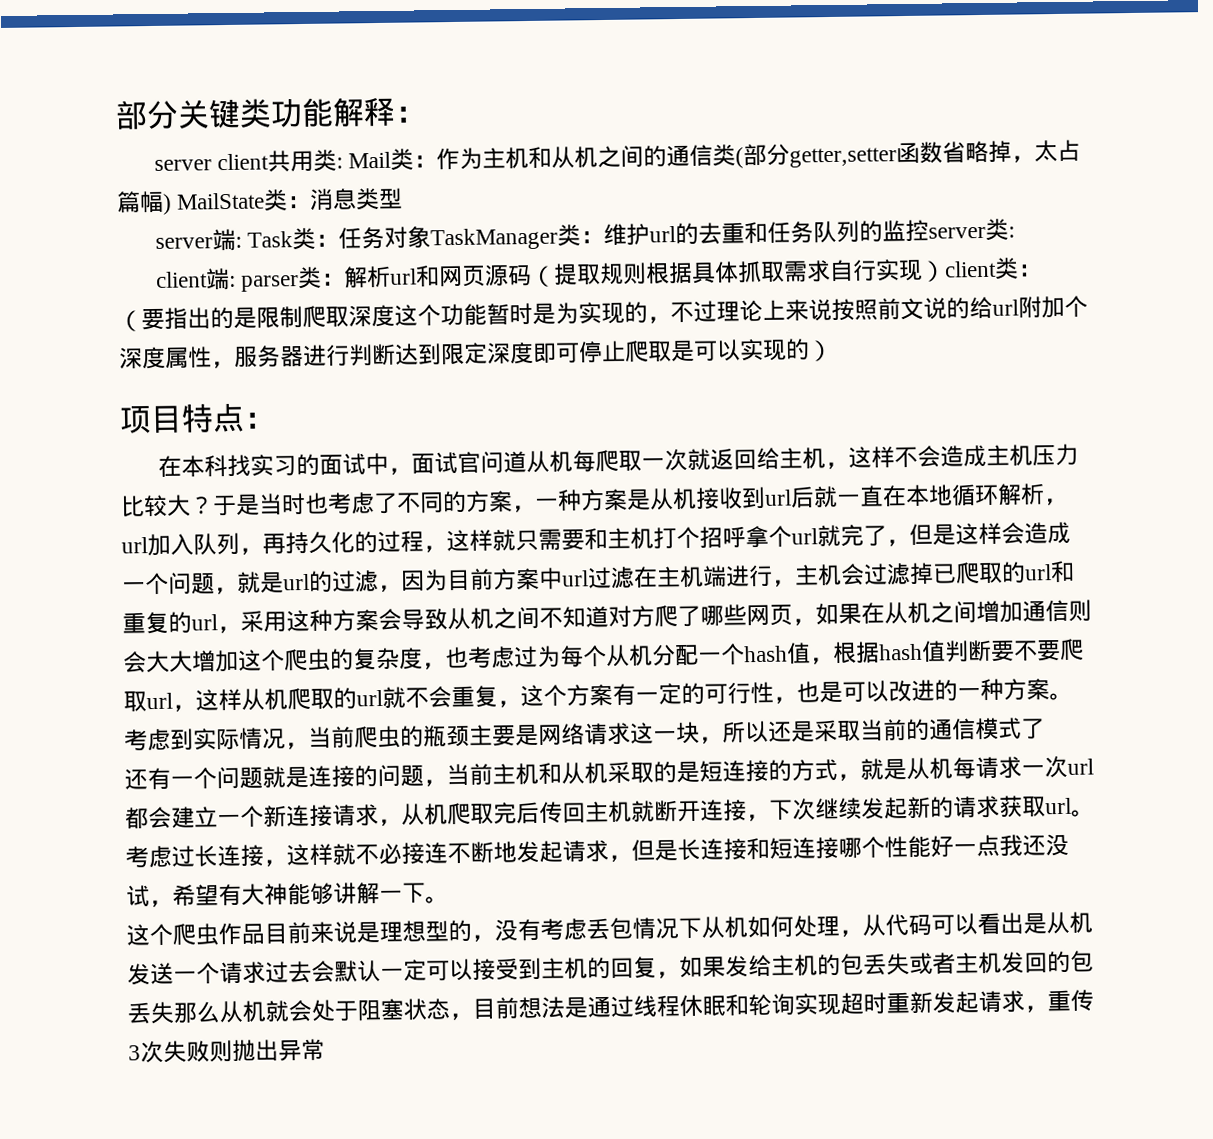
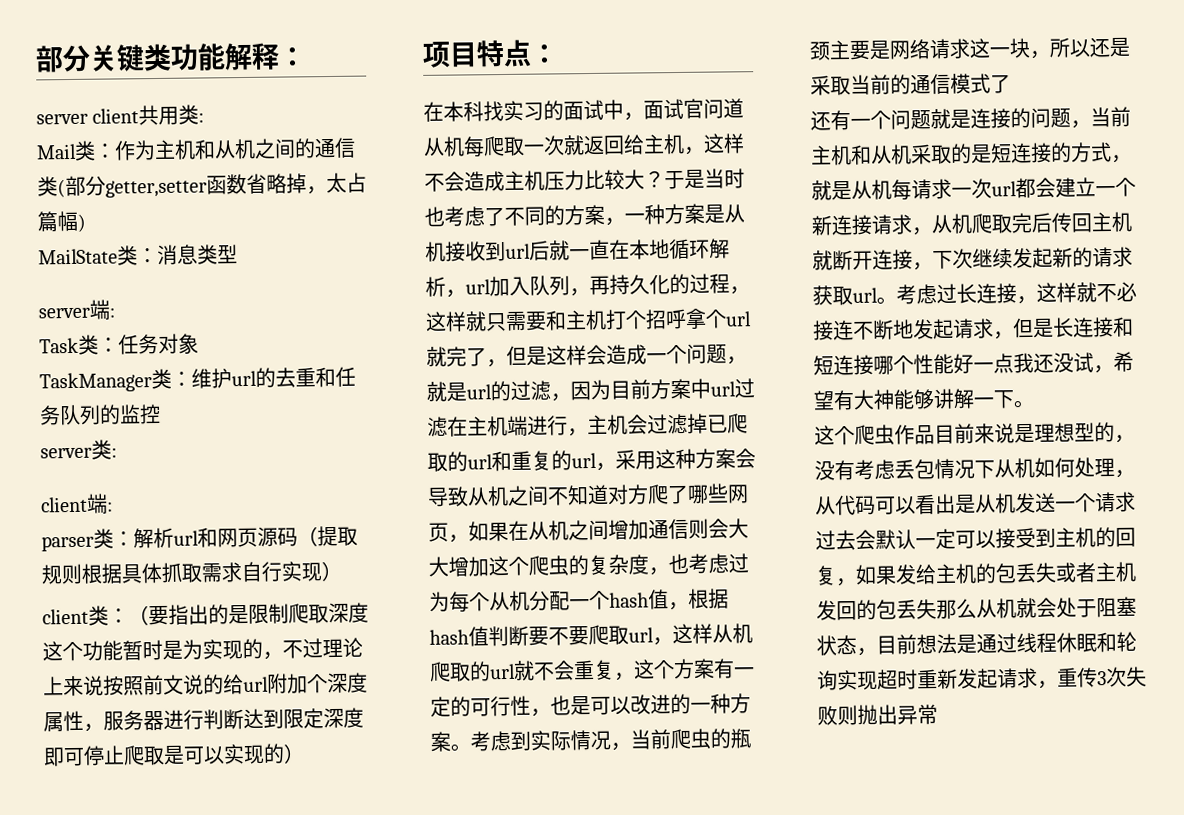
- server client共用类: Mail类：作为主机和从机之间的通信类(部分getter,setter函数省略掉，太占篇幅) MailState类：消息类型
+ server client共用类:
+ Mail类：作为主机和从机之间的通信类(部分getter,setter函数省略掉，太占篇幅)
+ MailState类：消息类型
- server端: Task类：任务对象TaskManager类：维护url的去重和任务队列的监控server类:
+ server端:
+ Task类：任务对象
+ TaskManager类：维护url的去重和任务队列的监控
+ server类:
- client端: parser类：解析url和网页源码（提取规则根据具体抓取需求自行实现）client类：（要指出的是限制爬取深度这个功能暂时是为实现的，不过理论上来说按照前文说的给url附加个深度属性，服务器进行判断达到限定深度即可停止爬取是可以实现的）
+ client端:
+ parser类：解析url和网页源码（提取规则根据具体抓取需求自行实现）
+ client类：（要指出的是限制爬取深度这个功能暂时是为实现的，不过理论上来说按照前文说的给url附加个深度属性，服务器进行判断达到限定深度即可停止爬取是可以实现的）

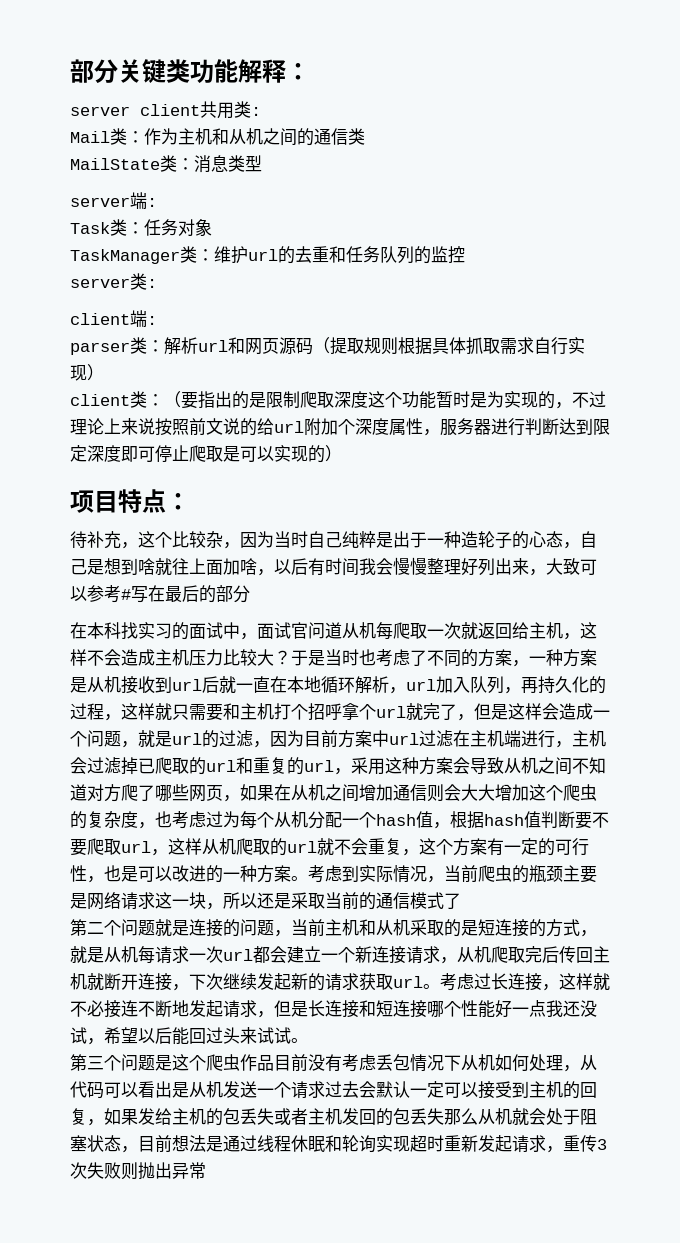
- Mail类：作为主机和从机之间的通信类(部分getter,setter函数省略掉，太占篇幅)
+ Mail类：作为主机和从机之间的通信类
+ 待补充，这个比较杂，因为当时自己纯粹是出于一种造轮子的心态，自己是想到啥就往上面加啥，以后有时间我会慢慢整理好列出来，大致可以参考#写在最后的部分
- 还有一个问题就是连接的问题，当前主机和从机采取的是短连接的方式，就是从机每请求一次url都会建立一个新连接请求，从机爬取完后传回主机就断开连接，下次继续发起新的请求获取url。
+ 第二个问题就是连接的问题，当前主机和从机采取的是短连接的方式，就是从机每请求一次url都会建立一个新连接请求，从机爬取完后传回主机就断开连接，下次继续发起新的请求获取url。
- 考虑过长连接，这样就不必接连不断地发起请求，但是长连接和短连接哪个性能好一点我还没试，希望有大神能够讲解一下。
- 这个爬虫作品目前来说是理想型的，没有考虑丢包情况下从机如何处理，从代码可以看出是从机发送一个请求过去会默认一定可以接受到主机的回复，如果发给主机的包丢失或者主机发回的包丢失那么从机就会处于阻塞状态，目前想法是通过线程休眠和轮询实现超时重新发起请求，重传3次失败则抛出异常
+ 考虑过长连接，这样就不必接连不断地发起请求，但是长连接和短连接哪个性能好一点我还没试，希望以后能回过头来试试。
+ 第三个问题是这个爬虫作品目前没有考虑丢包情况下从机如何处理，从代码可以看出是从机发送一个请求过去会默认一定可以接受到主机的回复，如果发给主机的包丢失或者主机发回的包丢失那么从机就会处于阻塞状态，目前想法是通过线程休眠和轮询实现超时重新发起请求，重传3次失败则抛出异常

